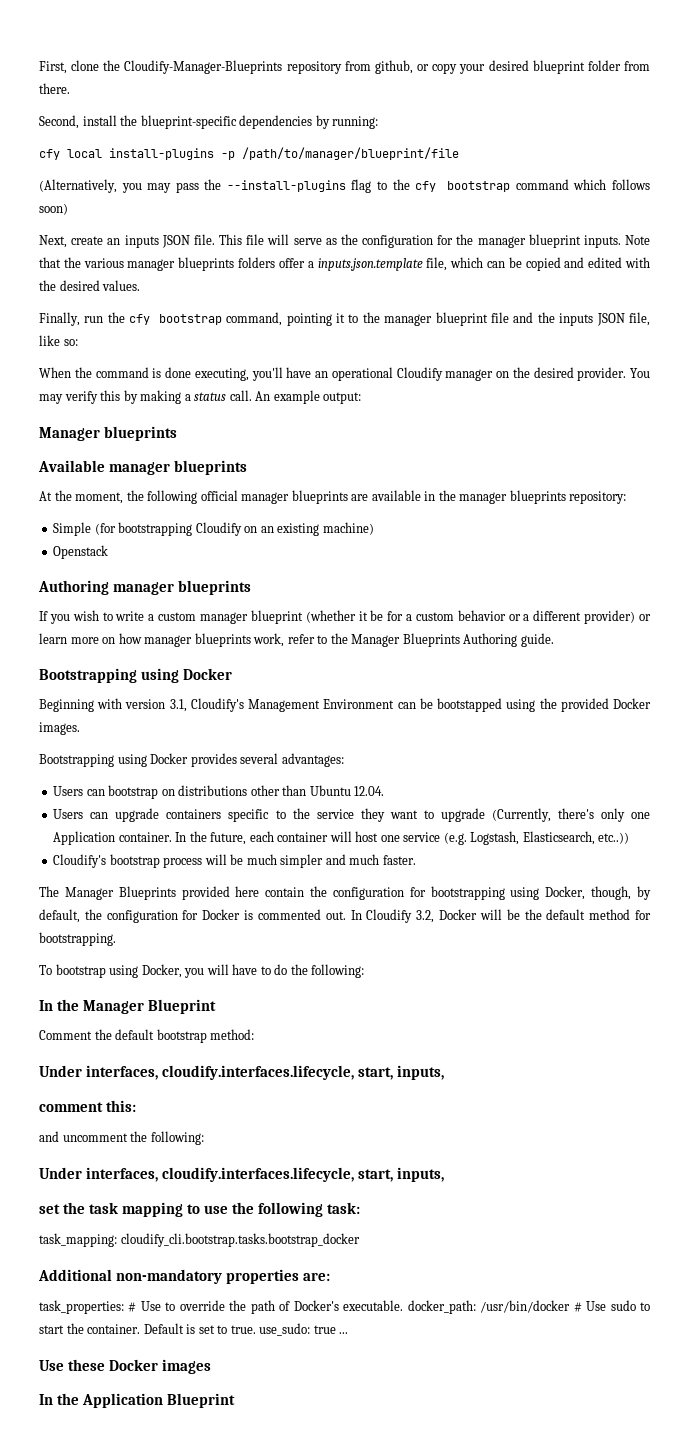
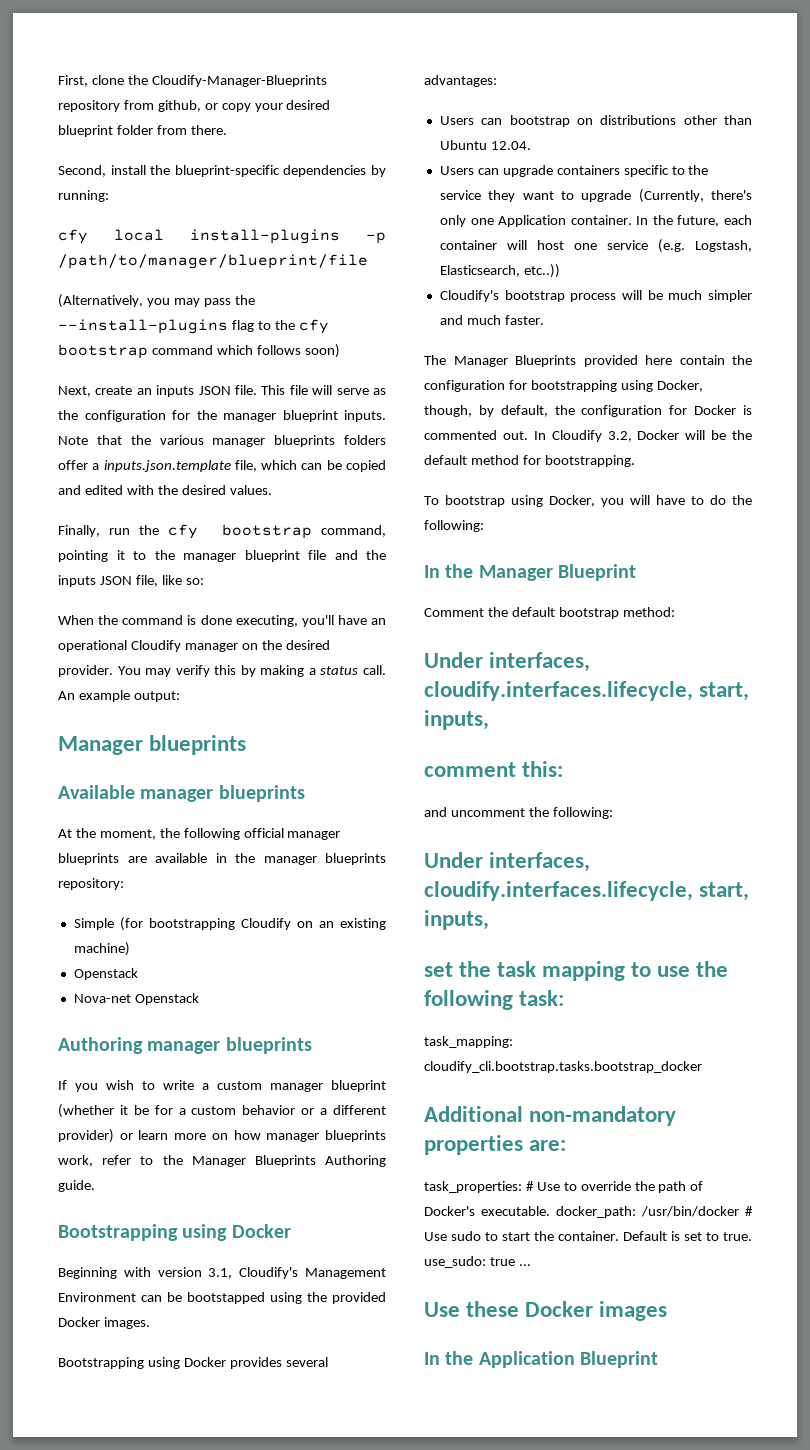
+ Nova-net Openstack

